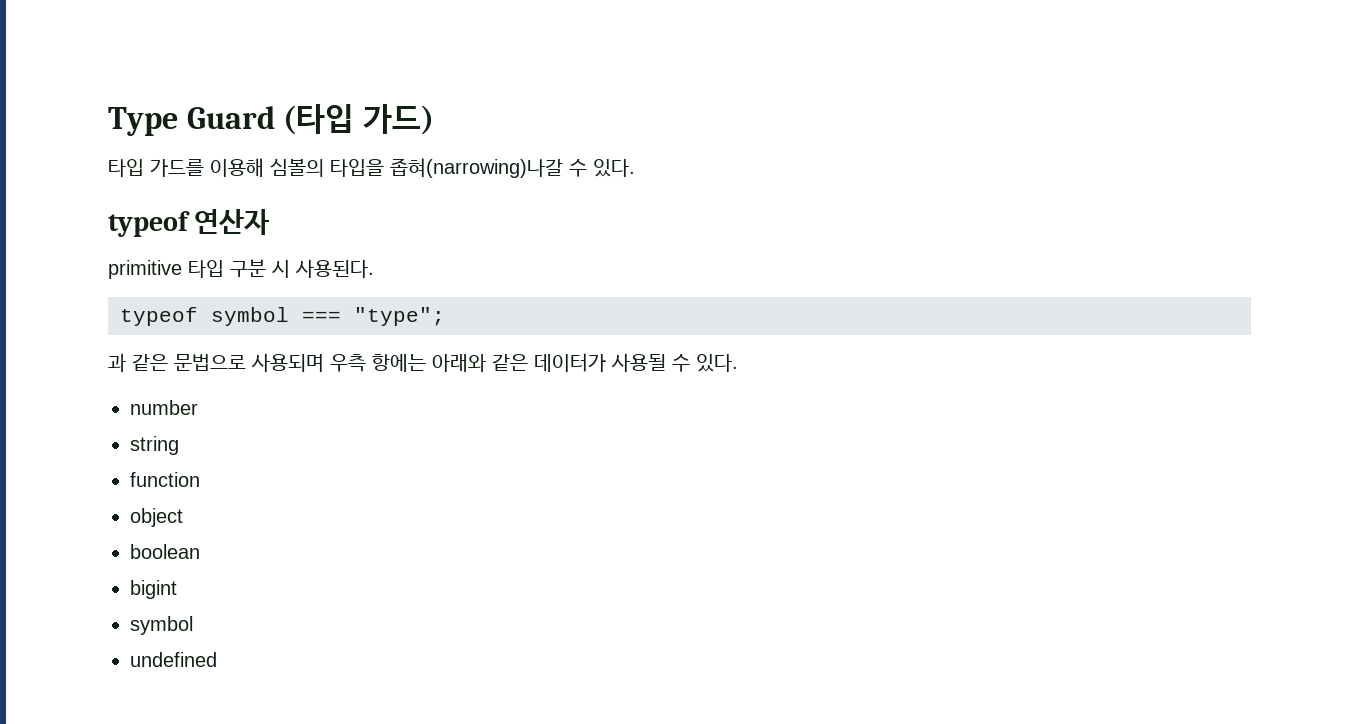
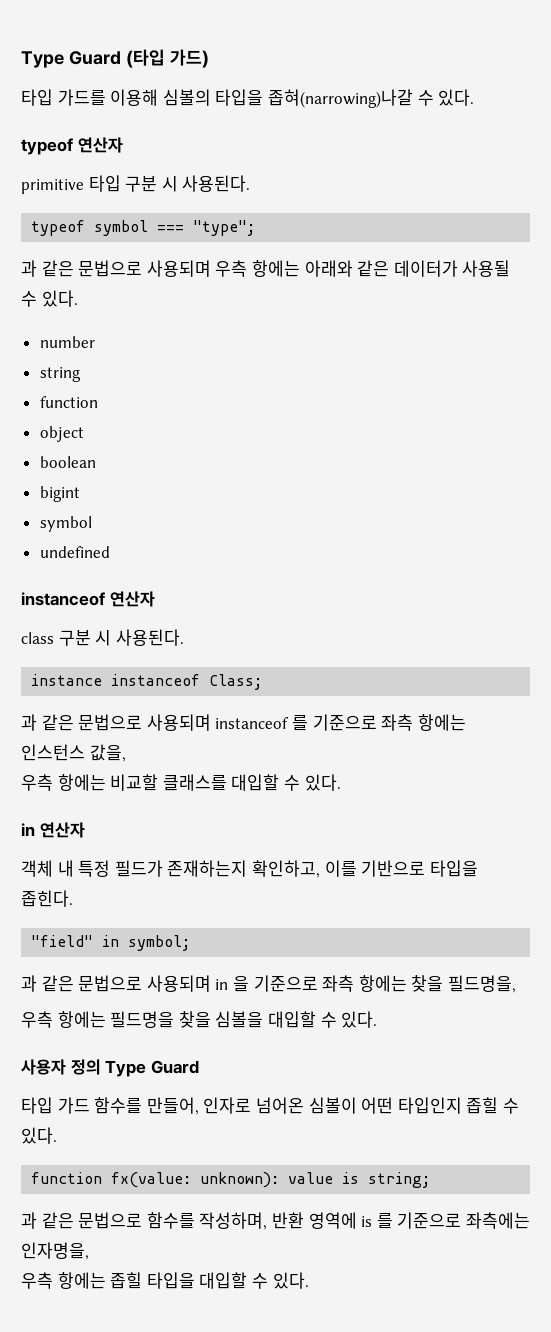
+ instanceof 연산자
+ class 구분 시 사용된다.
+ instance instanceof Class;
+ 과 같은 문법으로 사용되며 instanceof 를 기준으로 좌측 항에는 인스턴스 값을,
+ 우측 항에는 비교할 클래스를 대입할 수 있다.
+ in 연산자
+ 객체 내 특정 필드가 존재하는지 확인하고, 이를 기반으로 타입을 좁힌다.
+ "field" in symbol;
+ 과 같은 문법으로 사용되며 in 을 기준으로 좌측 항에는 찾을 필드명을,
+ 우측 항에는 필드명을 찾을 심볼을 대입할 수 있다.
+ 사용자 정의 Type Guard
+ 타입 가드 함수를 만들어, 인자로 넘어온 심볼이 어떤 타입인지 좁힐 수 있다.
+ function fx(value: unknown): value is string;
+ 과 같은 문법으로 함수를 작성하며, 반환 영역에 is 를 기준으로 좌측에는 인자명을,
+ 우측 항에는 좁힐 타입을 대입할 수 있다.

